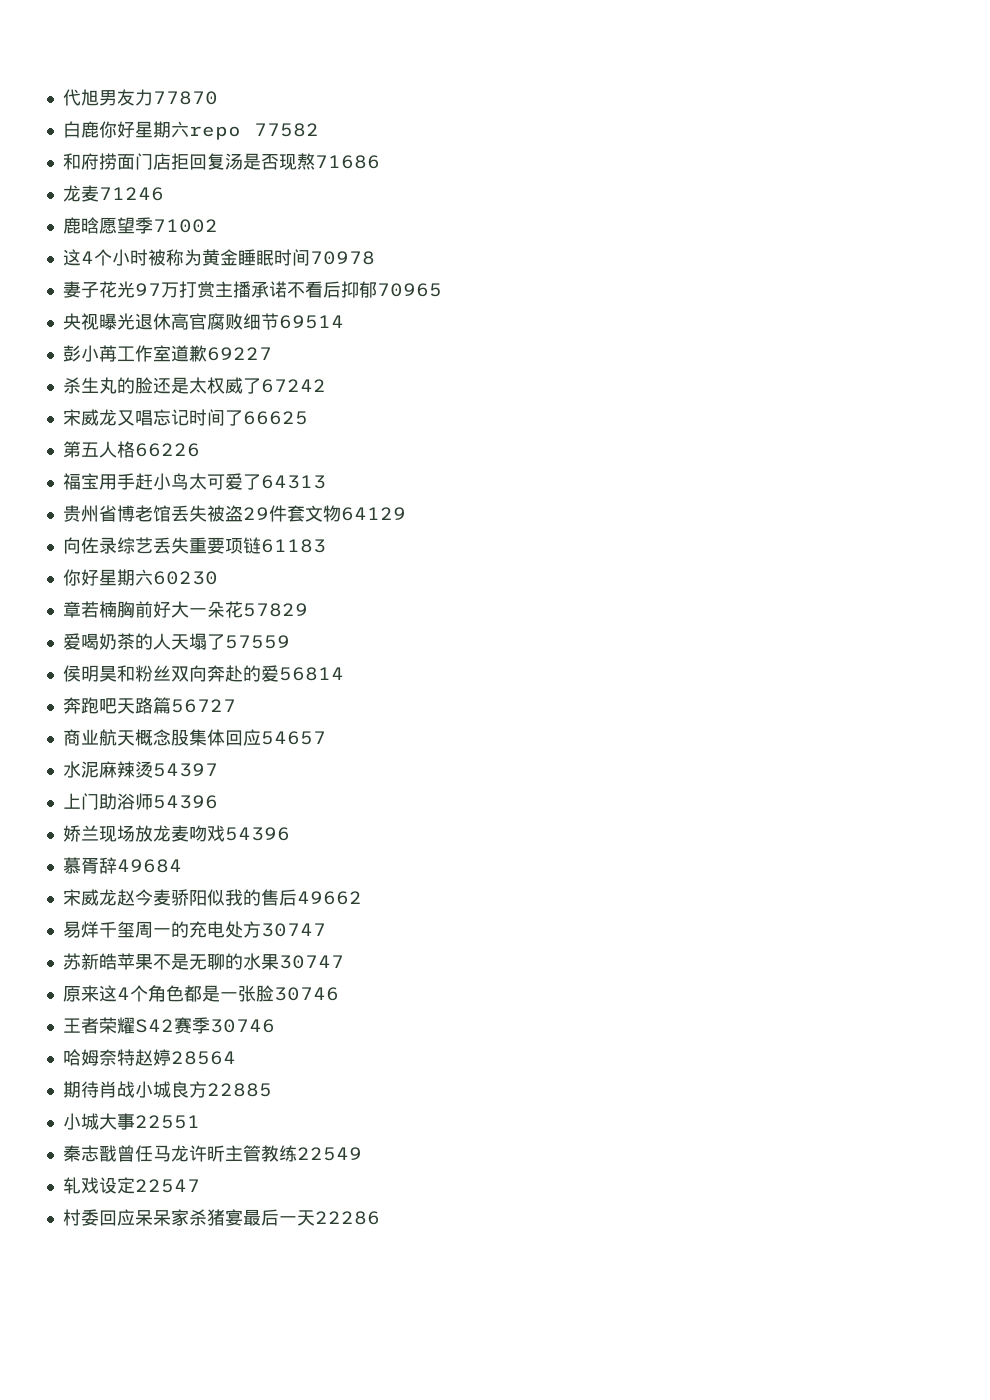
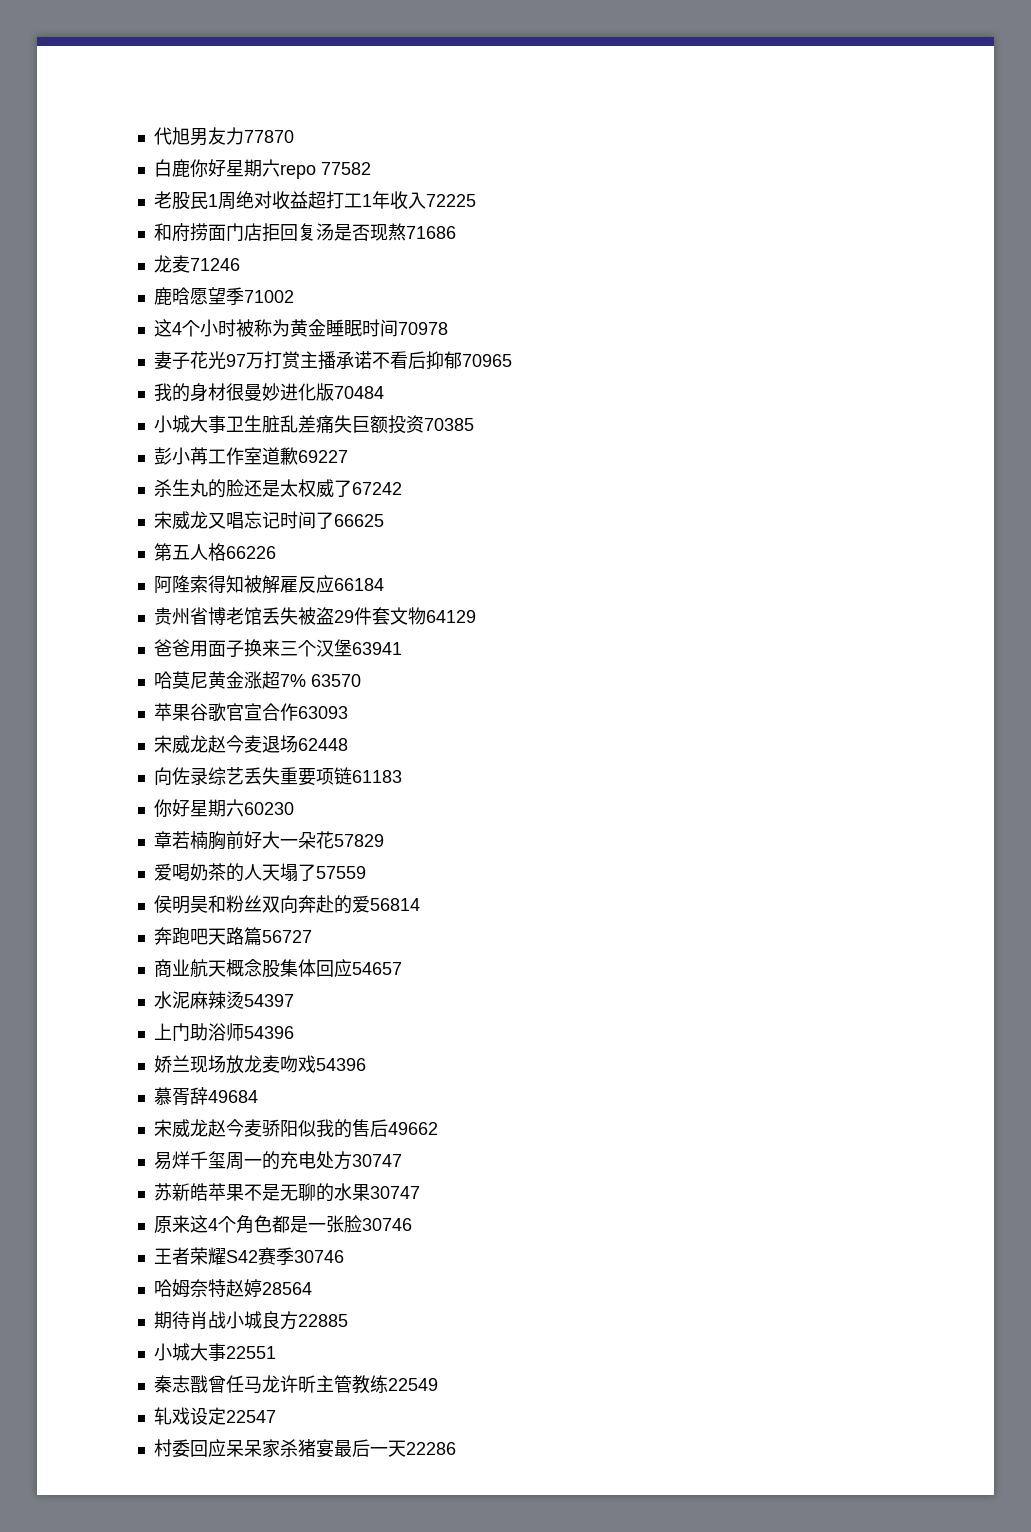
+ 老股民1周绝对收益超打工1年收入72225
- 央视曝光退休高官腐败细节69514
+ 我的身材很曼妙进化版70484
+ 小城大事卫生脏乱差痛失巨额投资70385
- 福宝用手赶小鸟太可爱了64313
+ 阿隆索得知被解雇反应66184
+ 爸爸用面子换来三个汉堡63941
+ 哈莫尼黄金涨超7% 63570
+ 苹果谷歌官宣合作63093
+ 宋威龙赵今麦退场62448

